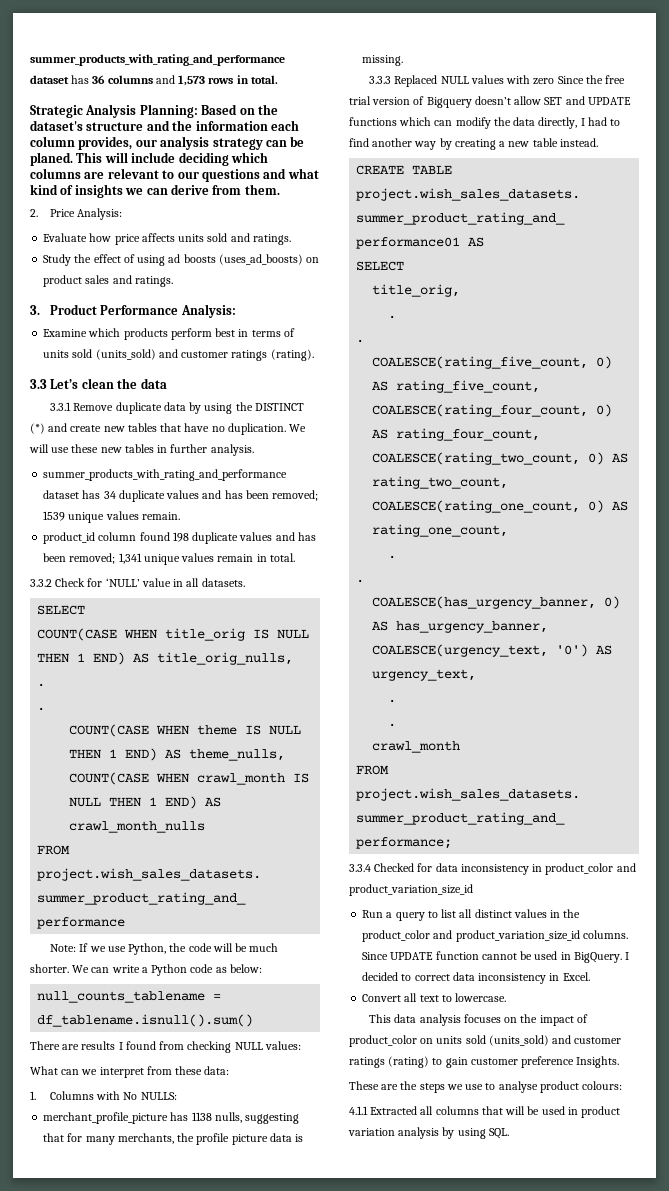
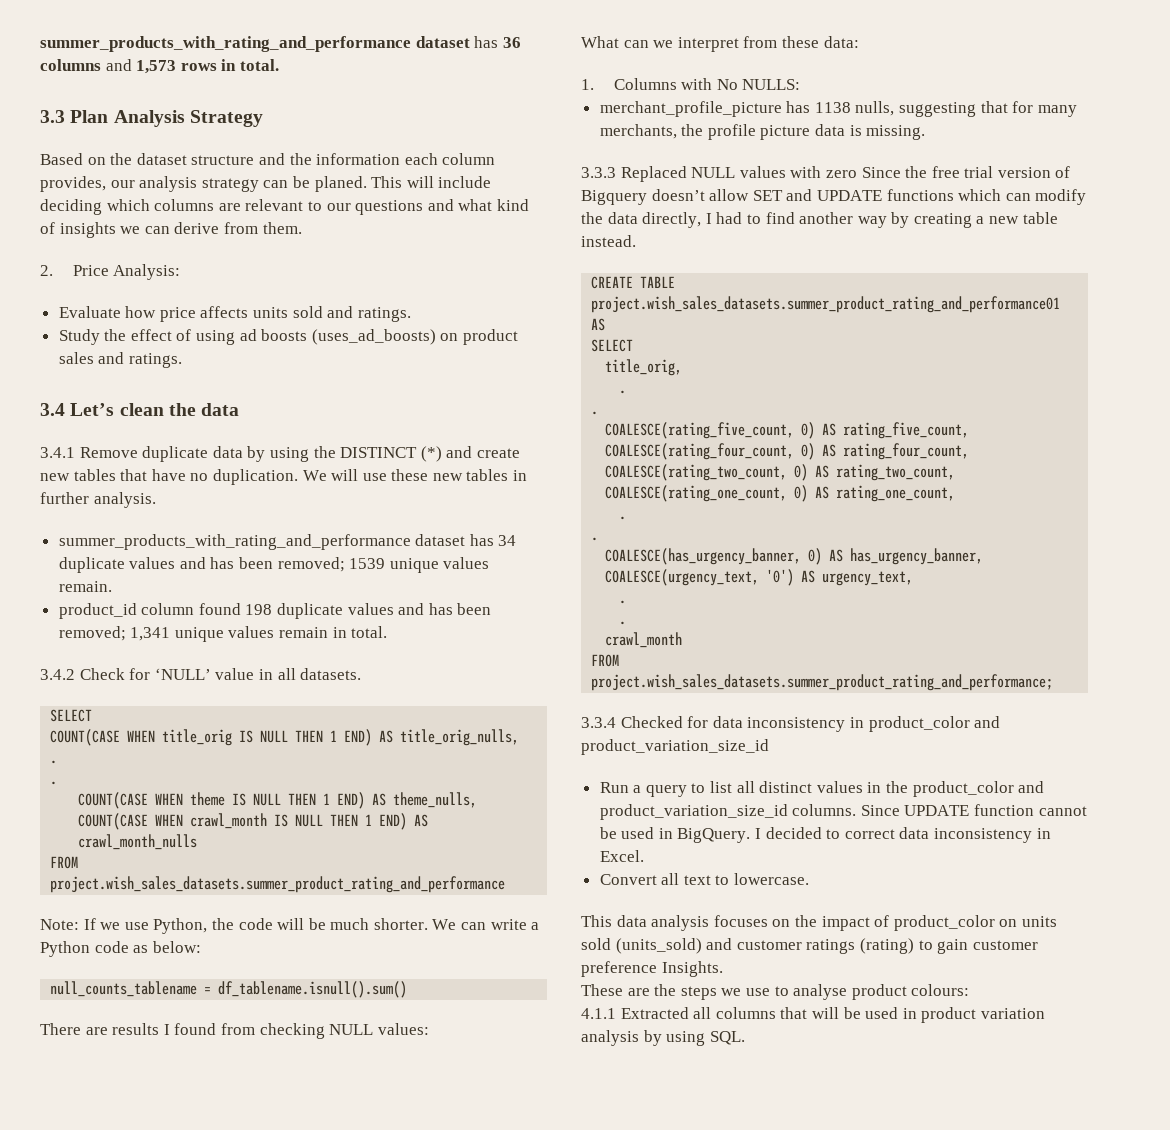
- Strategic Analysis Planning: Based on the dataset's structure and the information each column provides, our analysis strategy can be planed.
+ 3.3 Plan Analysis Strategy
+ Based on the dataset structure and the information each column provides, our analysis strategy can be planed.
- 3. Product Performance Analysis:
- Examine which products perform best in terms of units sold (units_sold) and customer ratings (rating).
- 3.3 Let’s clean the data
+ 3.4 Let’s clean the data
- 3.3.1 Remove duplicate data by using the DISTINCT (*) and create new tables that have no duplication.
+ 3.4.1 Remove duplicate data by using the DISTINCT (*) and create new tables that have no duplication.
- 3.3.2 Check for ‘NULL’ value in all datasets.
+ 3.4.2 Check for ‘NULL’ value in all datasets.

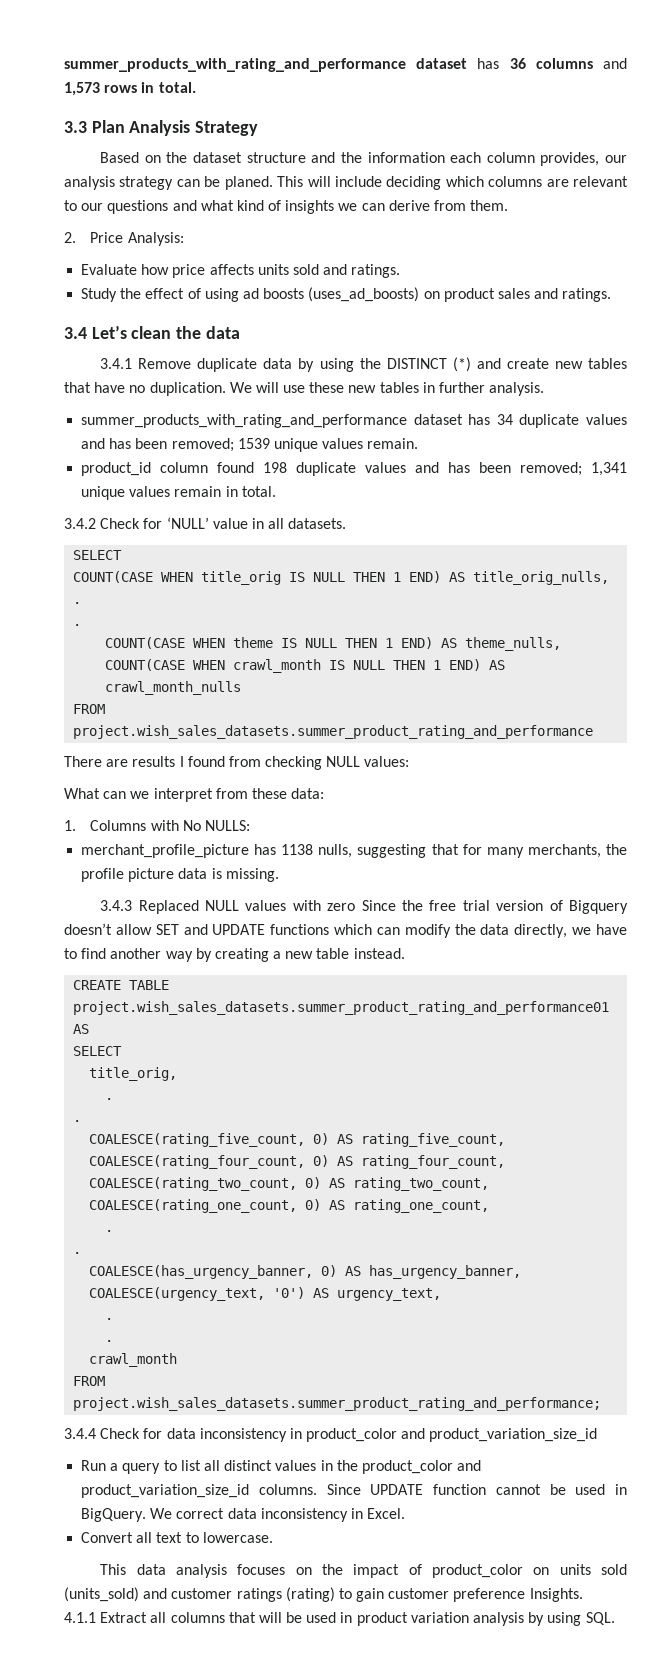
- Note: If we use Python, the code will be much shorter. We can write a Python code as below:
- null_counts_tablename = df_tablename.isnull().sum()
- 3.3.3 Replaced NULL values with zero Since the free trial version of Bigquery doesn’t allow SET and UPDATE functions which can modify the data directly, I had to find another way by creating a new table instead.
+ 3.4.3 Replaced NULL values with zero Since the free trial version of Bigquery doesn’t allow SET and UPDATE functions which can modify the data directly, we have to find another way by creating a new table instead.
- 3.3.4 Checked for data inconsistency in product_color and product_variation_size_id
+ 3.4.4 Check for data inconsistency in product_color and product_variation_size_id
- I decided to correct data inconsistency in Excel.
+ We correct data inconsistency in Excel.
- These are the steps we use to analyse product colours:
- 4.1.1 Extracted all columns that will be used in product variation analysis by using SQL.
+ 4.1.1 Extract all columns that will be used in product variation analysis by using SQL.

